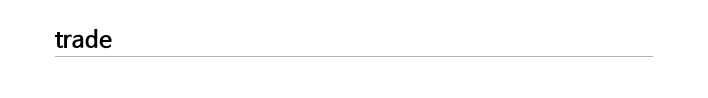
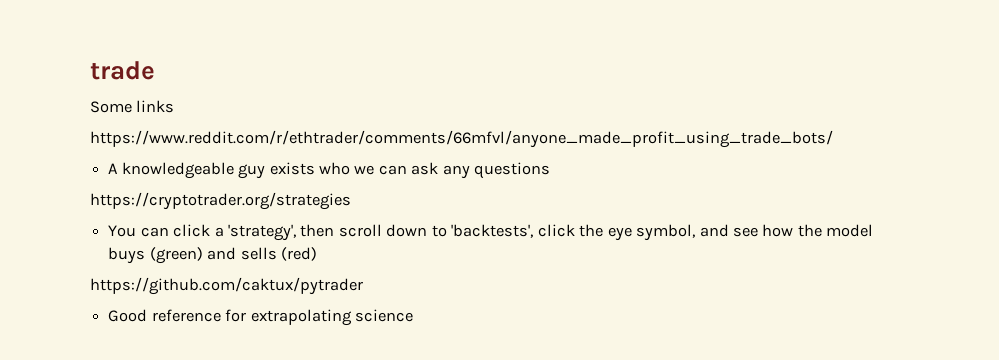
+ Some links
+ https://www.reddit.com/r/ethtrader/comments/66mfvl/anyone_made_profit_using_trade_bots/
+ A knowledgeable guy exists who we can ask any questions
+ https://cryptotrader.org/strategies
+ You can click a 'strategy', then scroll down to 'backtests', click the eye symbol, and see how the model buys (green) and sells (red)
+ https://github.com/caktux/pytrader
+ Good reference for extrapolating science

